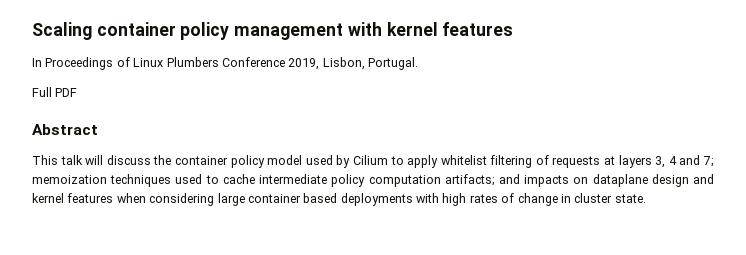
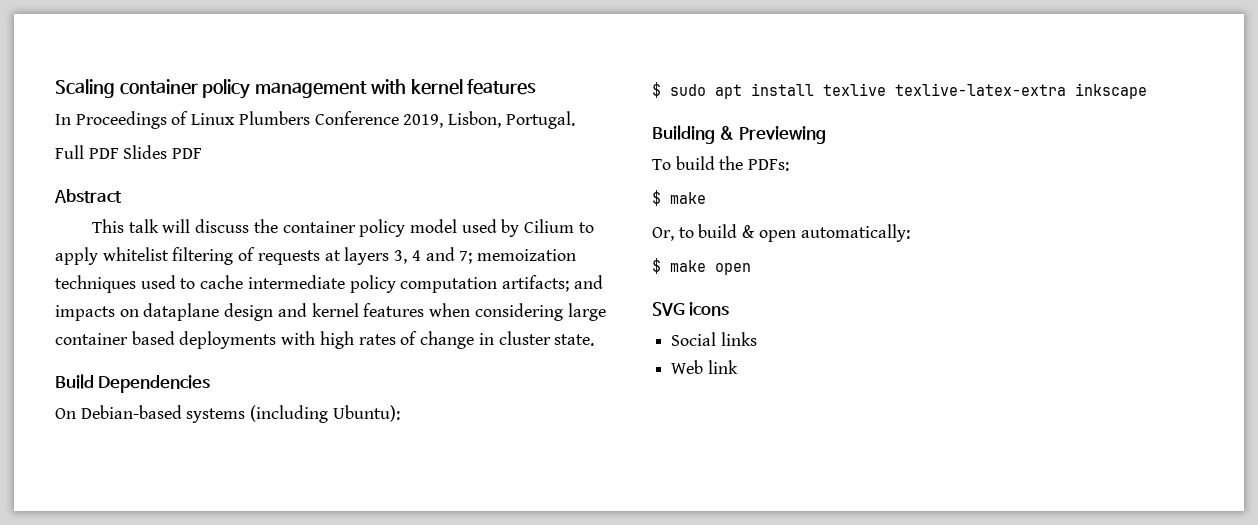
- Full PDF
+ Full PDF Slides PDF
+ Build Dependencies
+ On Debian-based systems (including Ubuntu):
+ $ sudo apt install texlive texlive-latex-extra inkscape
+ Building & Previewing
+ To build the PDFs:
+ $ make
+ Or, to build & open automatically:
+ $ make open
+ SVG icons
+ Social links
+ Web link

